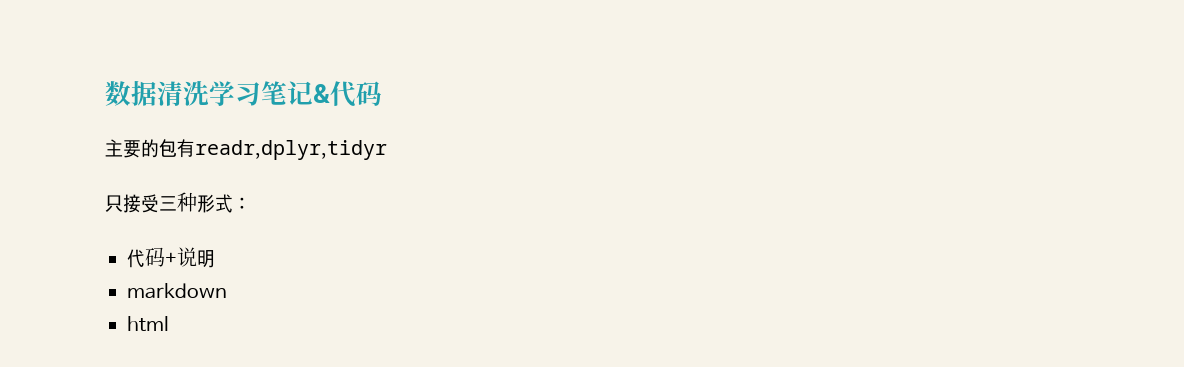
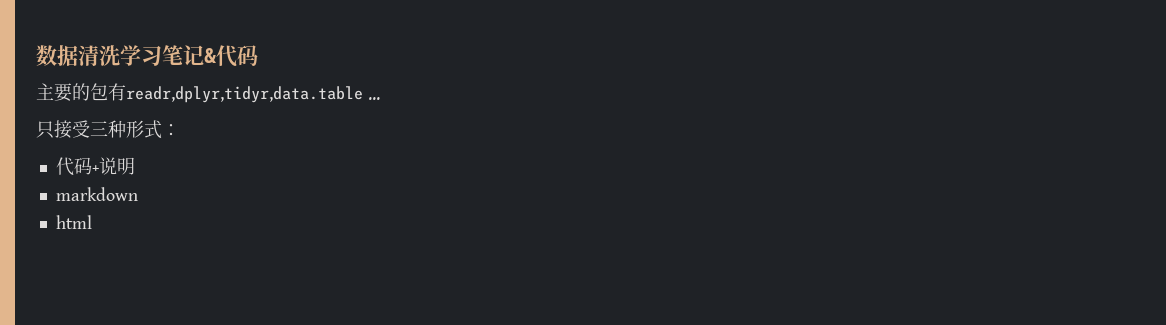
- 主要的包有readr,dplyr,tidyr
+ 主要的包有readr,dplyr,tidyr,data.table ...

